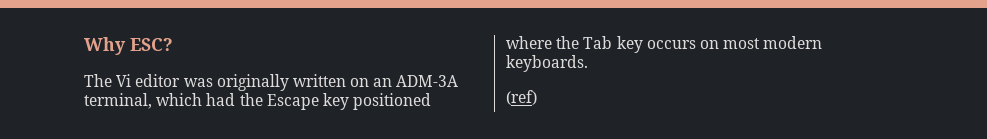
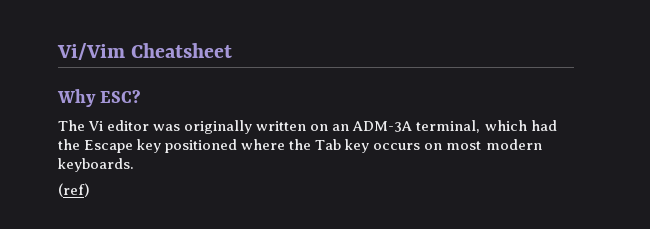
+ Vi/Vim Cheatsheet

